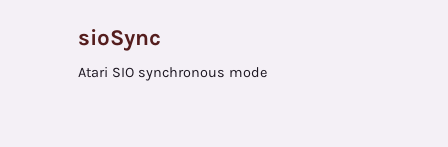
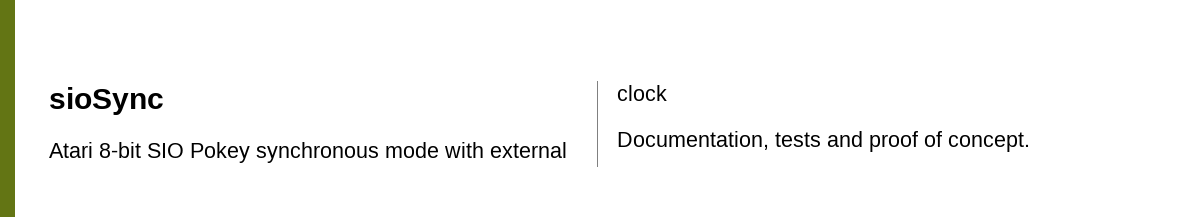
- Atari SIO synchronous mode
+ Atari 8-bit SIO Pokey synchronous mode with external clock
+ Documentation, tests and proof of concept.

